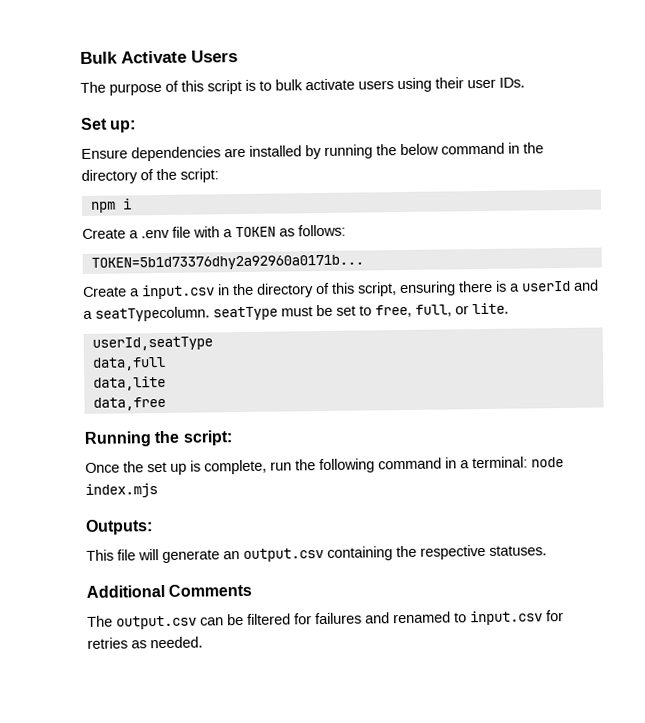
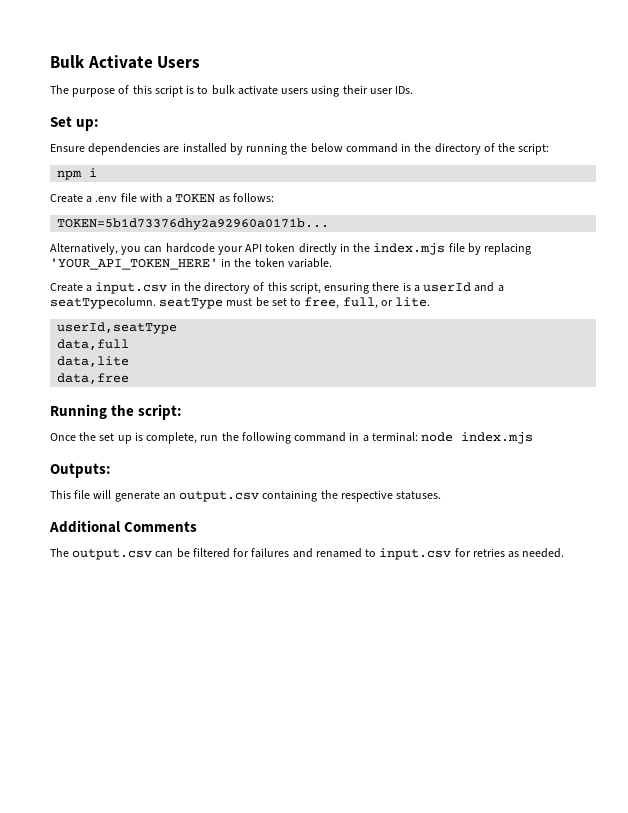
+ Alternatively, you can hardcode your API token directly in the index.mjs file by replacing 'YOUR_API_TOKEN_HERE' in the token variable.

